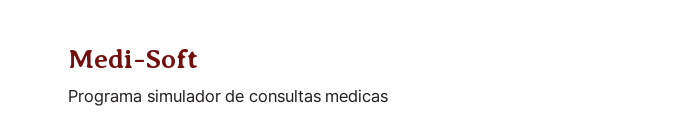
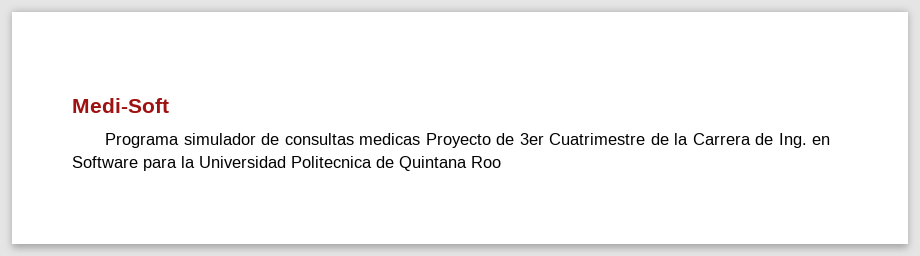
- Programa simulador de consultas medicas
+ Programa simulador de consultas medicas Proyecto de 3er Cuatrimestre de la Carrera de Ing. en Software para la Universidad Politecnica de Quintana Roo

